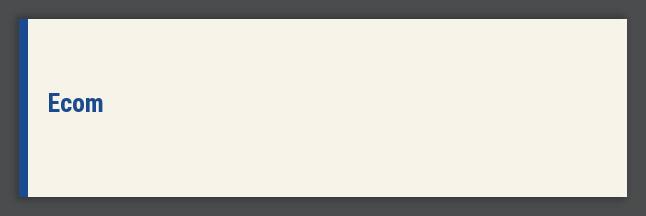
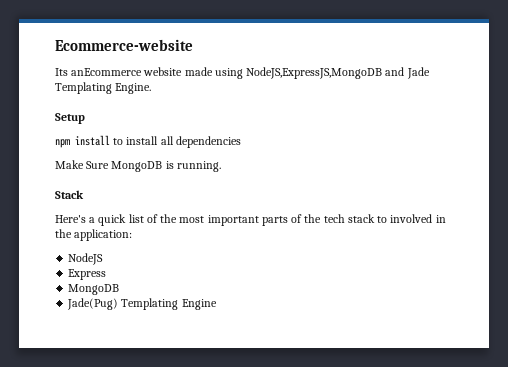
- Ecom
+ Ecommerce-website
+ Its anEcommerce website made using NodeJS,ExpressJS,MongoDB and Jade Templating Engine.
+ Setup
+ npm install to install all dependencies
+ Make Sure MongoDB is running.
+ Stack
+ Here's a quick list of the most important parts of the tech stack to involved in the application:
+ NodeJS
+ Express
+ MongoDB
+ Jade(Pug) Templating Engine

